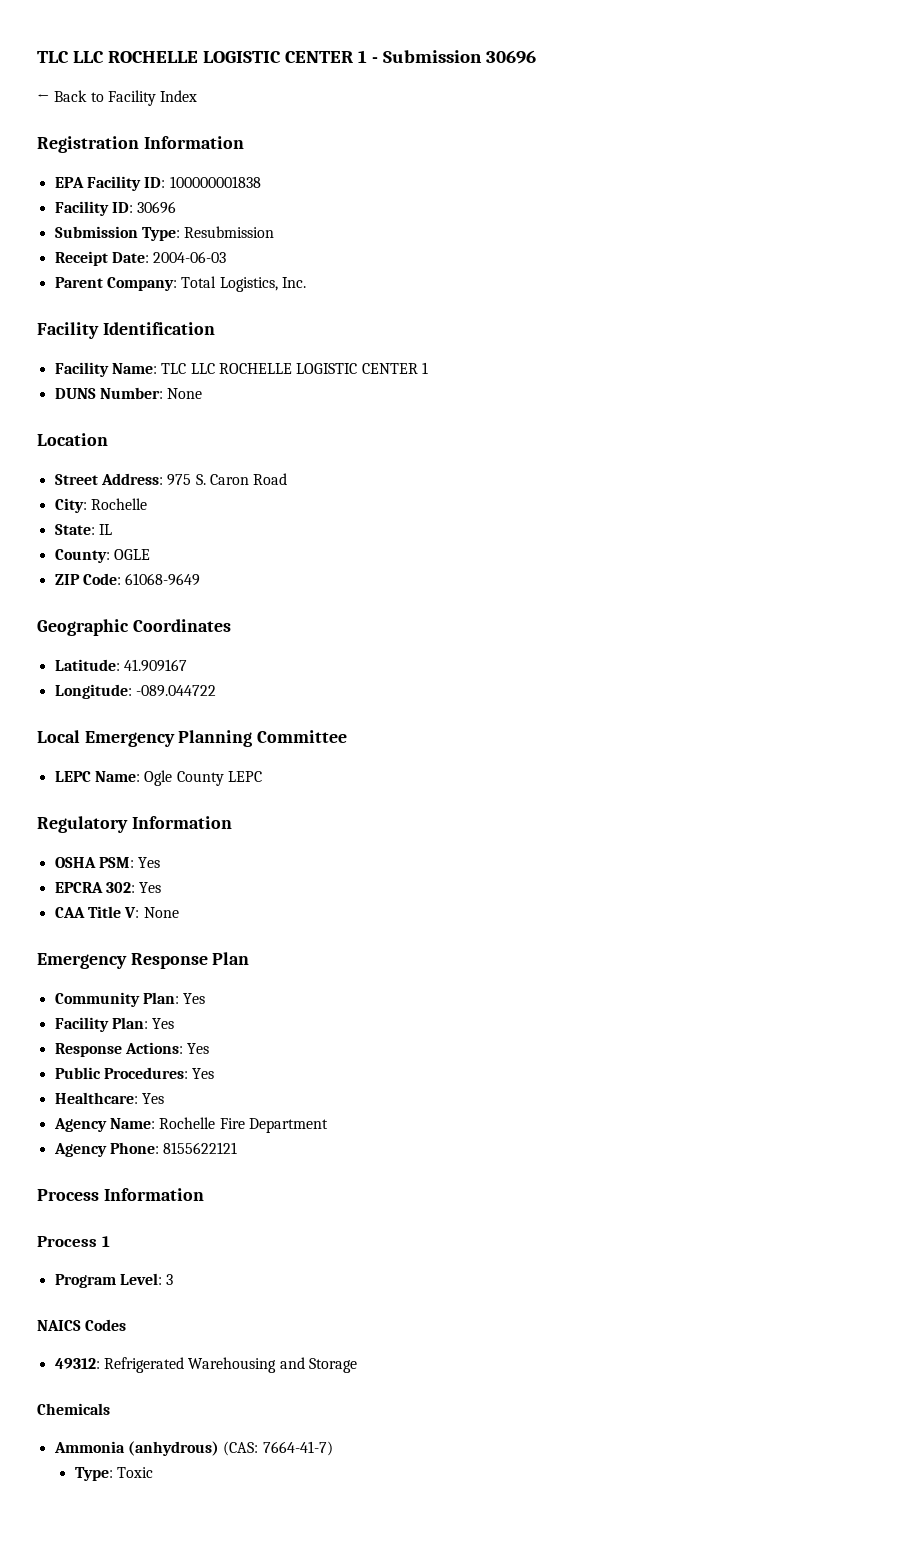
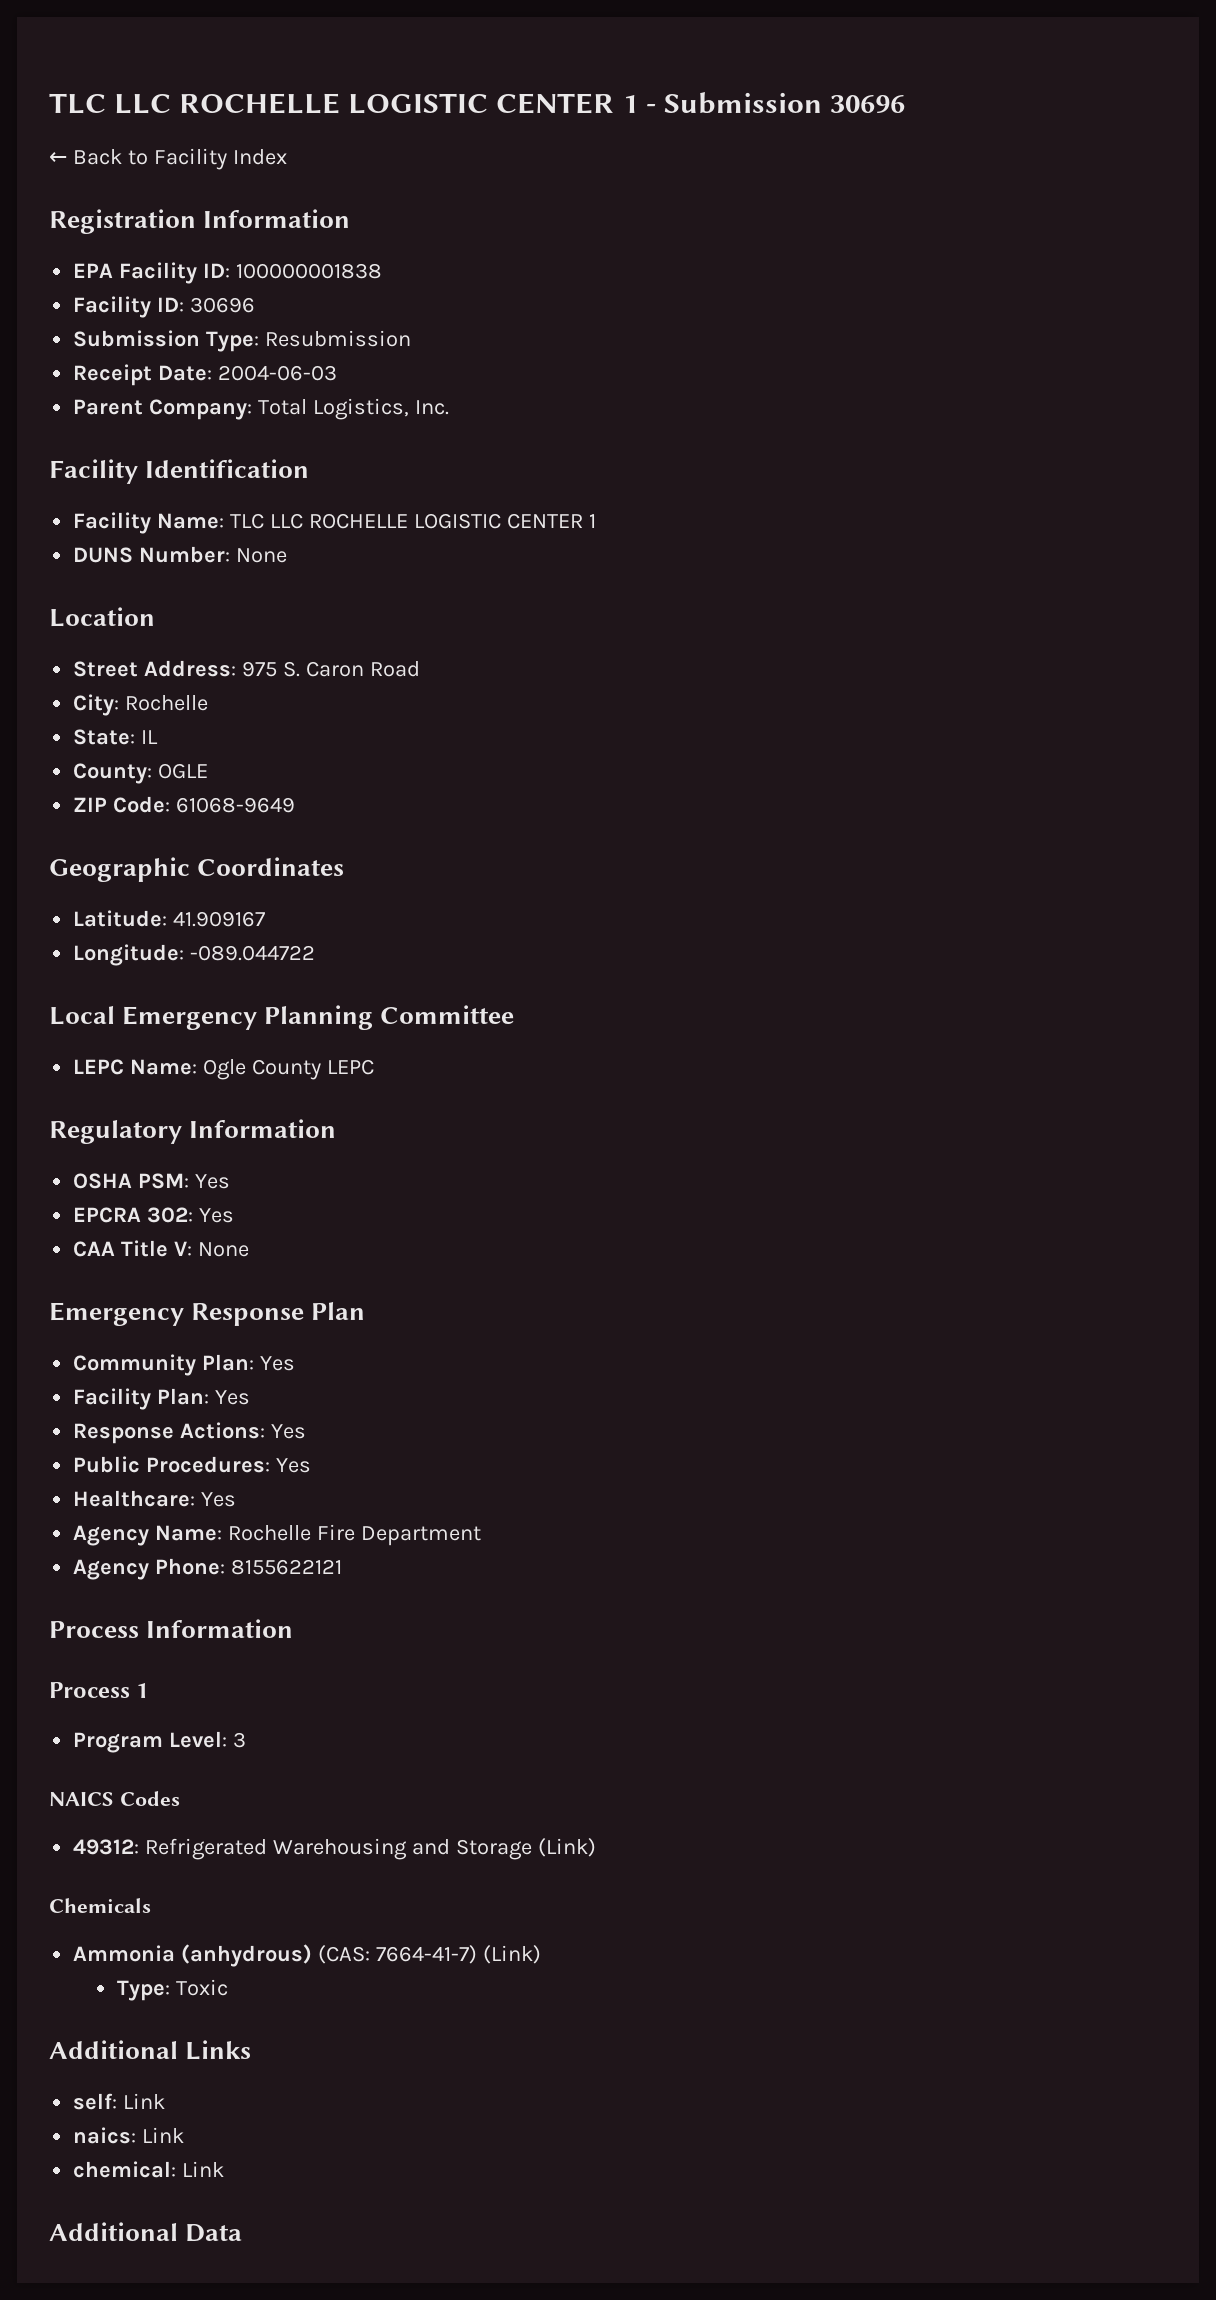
- 49312: Refrigerated Warehousing and Storage
+ 49312: Refrigerated Warehousing and Storage (Link)
- Ammonia (anhydrous) (CAS: 7664-41-7)
+ Ammonia (anhydrous) (CAS: 7664-41-7) (Link)
+ Additional Links
+ self: Link
+ naics: Link
+ chemical: Link
+ Additional Data

